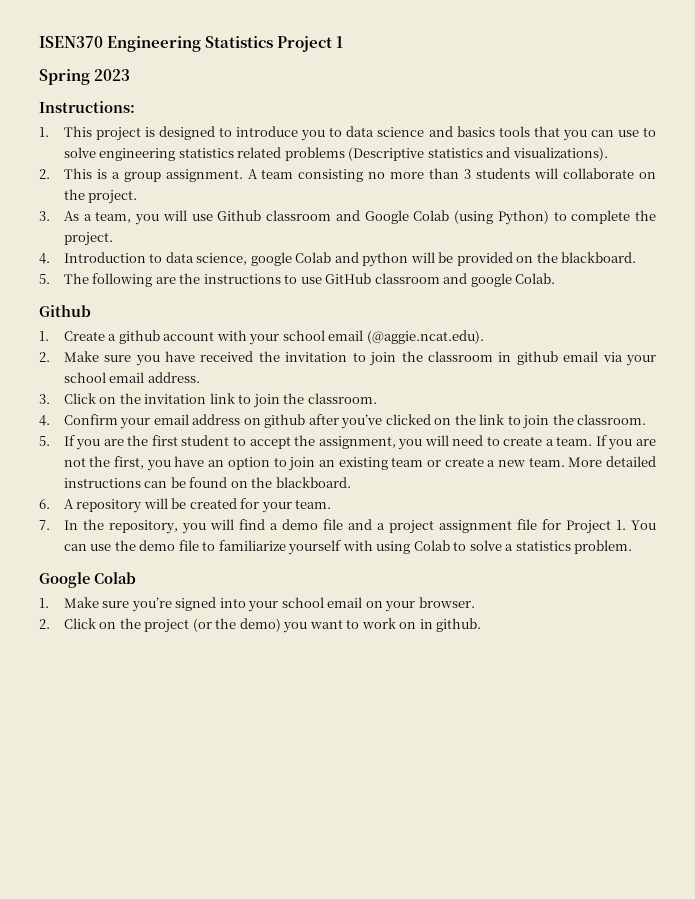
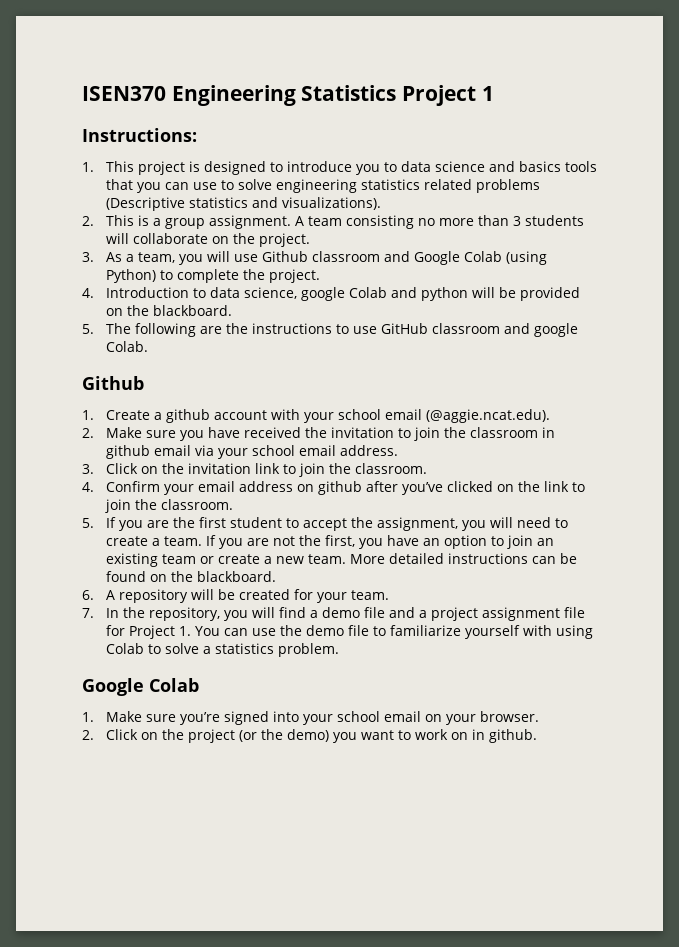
- Spring 2023

